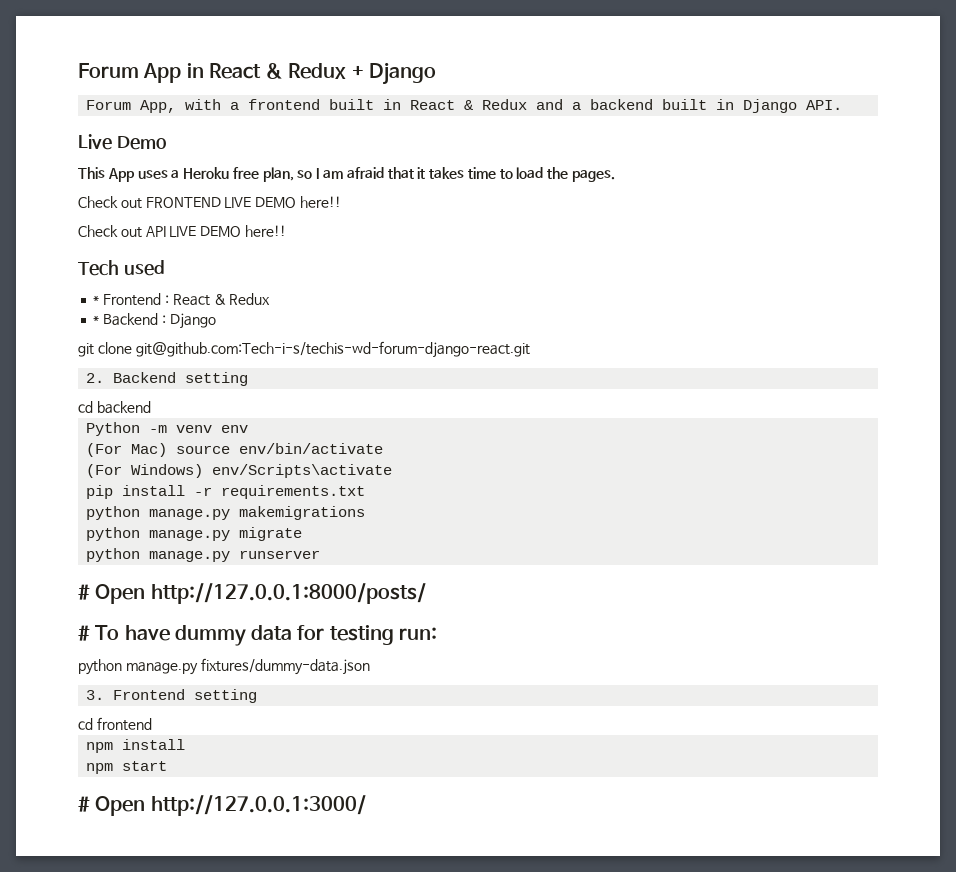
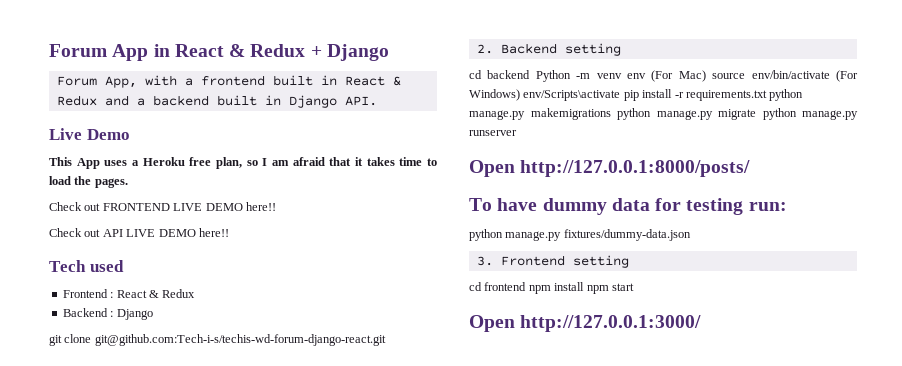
- * Frontend : React & Redux
+ Frontend : React & Redux
- * Backend : Django
+ Backend : Django
- cd backend
- Python -m venv env
- (For Mac) source env/bin/activate
- (For Windows) env/Scripts\activate
- pip install -r requirements.txt
- python manage.py makemigrations
- python manage.py migrate
- python manage.py runserver
+ cd backend Python -m venv env (For Mac) source env/bin/activate (For Windows) env/Scripts\activate pip install -r requirements.txt python manage.py makemigrations python manage.py migrate python manage.py runserver
- # Open http://127.0.0.1:8000/posts/
+ Open http://127.0.0.1:8000/posts/
- # To have dummy data for testing run:
+ To have dummy data for testing run:
- cd frontend
- npm install
- npm start
+ cd frontend npm install npm start
- # Open http://127.0.0.1:3000/
+ Open http://127.0.0.1:3000/

